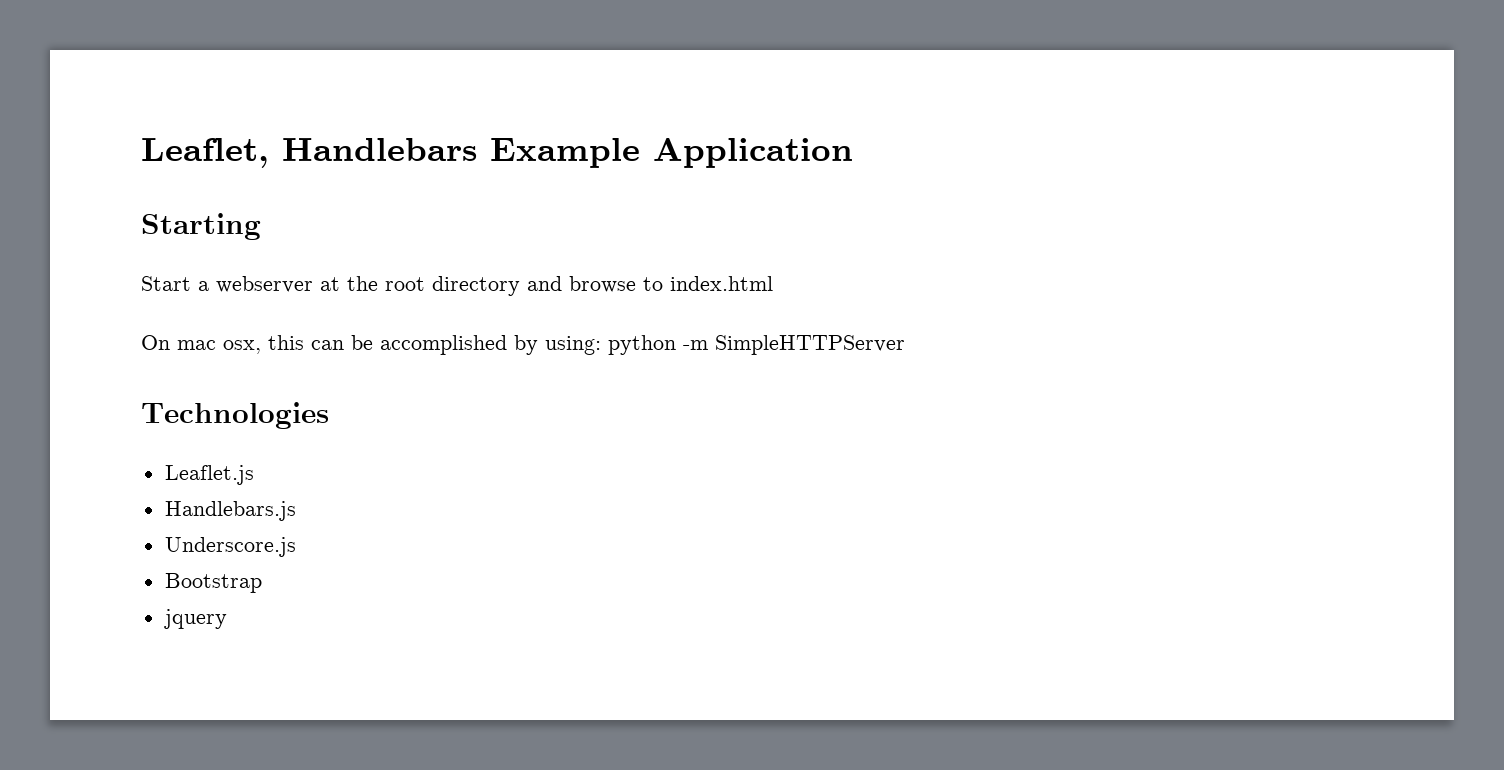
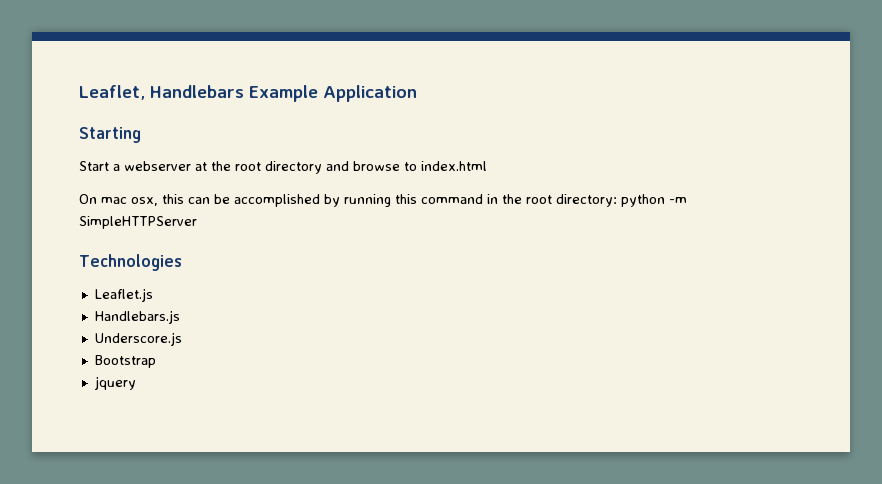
- On mac osx, this can be accomplished by using: python -m SimpleHTTPServer
+ On mac osx, this can be accomplished by running this command in the root directory: python -m SimpleHTTPServer

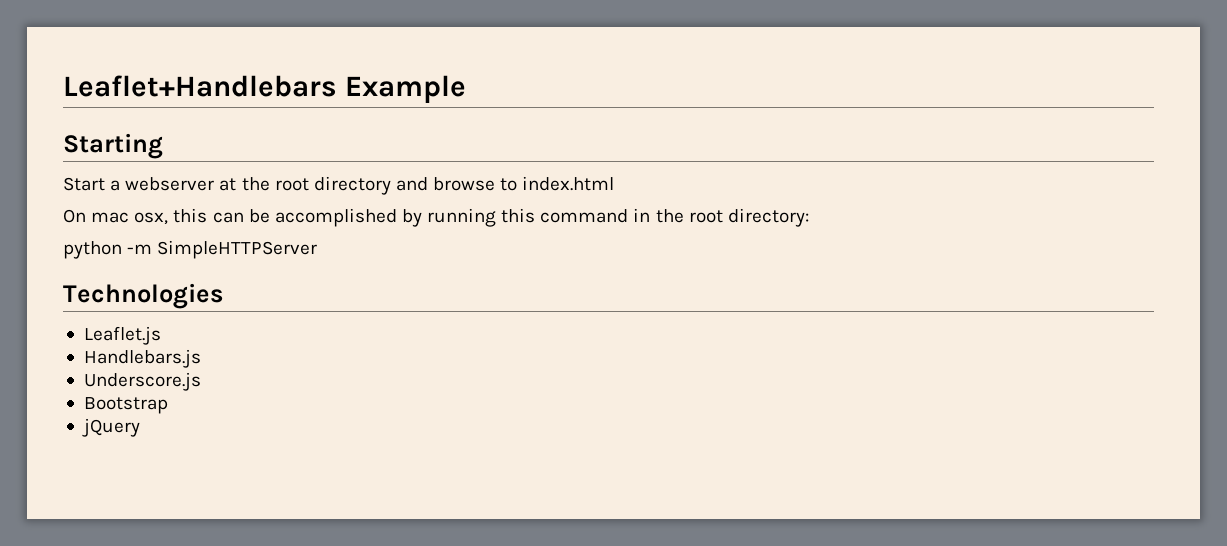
- Leaflet, Handlebars Example Application
+ Leaflet+Handlebars Example
- On mac osx, this can be accomplished by running this command in the root directory: python -m SimpleHTTPServer
+ On mac osx, this can be accomplished by running this command in the root directory:
+ python -m SimpleHTTPServer
- jquery
+ jQuery

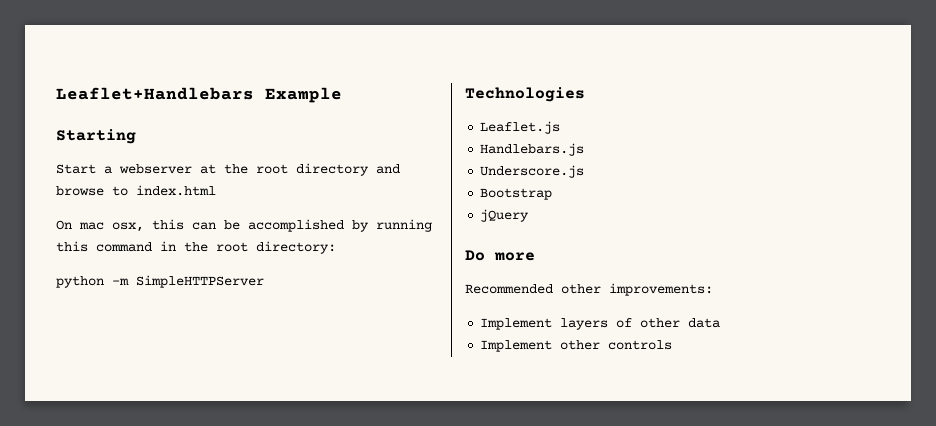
+ Do more
+ Recommended other improvements:
+ Implement layers of other data
+ Implement other controls

